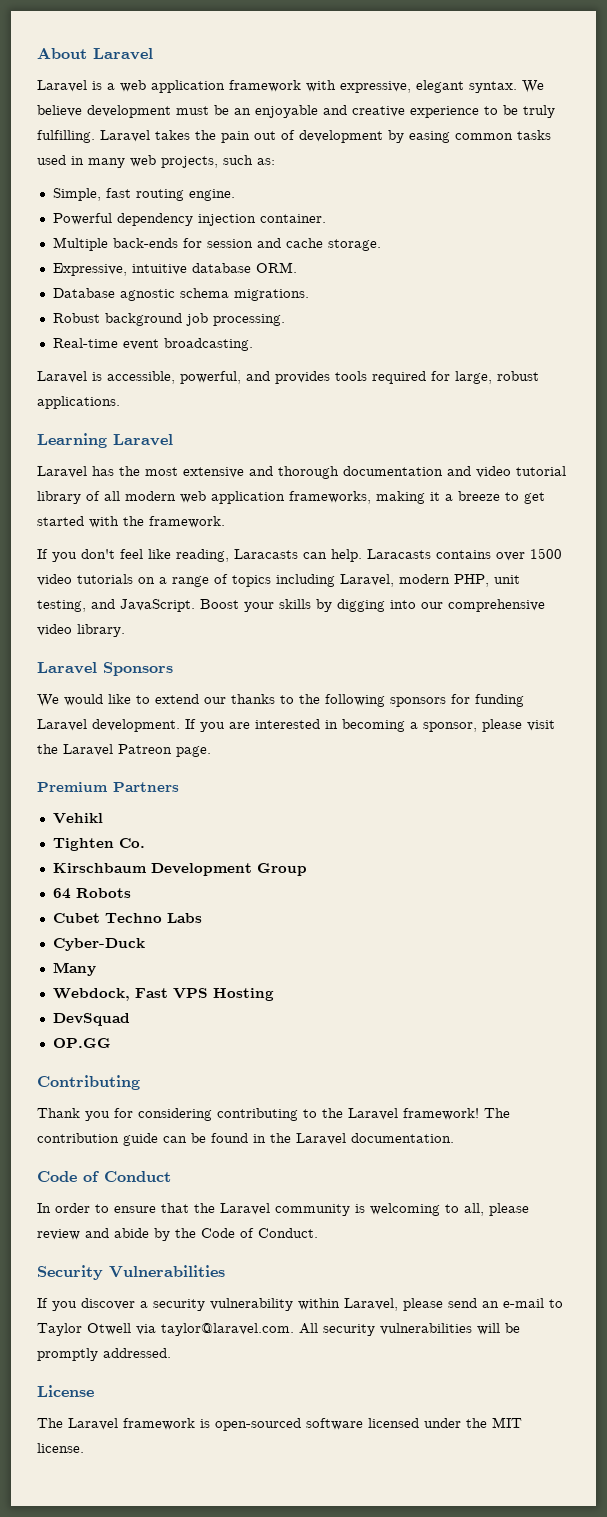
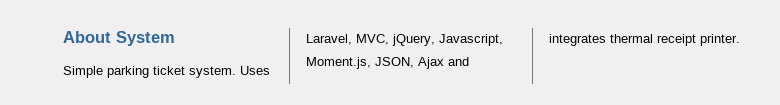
- About Laravel
- Laravel is a web application framework with expressive, elegant syntax. We believe development must be an enjoyable and creative experience to be truly fulfilling. Laravel takes the pain out of development by easing common tasks used in many web projects, such as:
- Simple, fast routing engine.
- Powerful dependency injection container.
- Multiple back-ends for session and cache storage.
- Expressive, intuitive database ORM.
- Database agnostic schema migrations.
- Robust background job processing.
- Real-time event broadcasting.
- Laravel is accessible, powerful, and provides tools required for large, robust applications.
- Learning Laravel
- Laravel has the most extensive and thorough documentation and video tutorial library of all modern web application frameworks, making it a breeze to get started with the framework.
- If you don't feel like reading, Laracasts can help. Laracasts contains over 1500 video tutorials on a range of topics including Laravel, modern PHP, unit testing, and JavaScript. Boost your skills by digging into our comprehensive video library.
- Laravel Sponsors
- We would like to extend our thanks to the following sponsors for funding Laravel development. If you are interested in becoming a sponsor, please visit the Laravel Patreon page.
- Premium Partners
- Vehikl
- Tighten Co.
- Kirschbaum Development Group
- 64 Robots
- Cubet Techno Labs
- Cyber-Duck
- Many
- Webdock, Fast VPS Hosting
- DevSquad
- OP.GG
- Contributing
- Thank you for considering contributing to the Laravel framework! The contribution guide can be found in the Laravel documentation.
- Code of Conduct
- In order to ensure that the Laravel community is welcoming to all, please review and abide by the Code of Conduct.
- Security Vulnerabilities
- If you discover a security vulnerability within Laravel, please send an e-mail to Taylor Otwell via taylor@laravel.com. All security vulnerabilities will be promptly addressed.
- License
- The Laravel framework is open-sourced software licensed under the MIT license.
+ About System
+ Simple parking ticket system. Uses Laravel, MVC, jQuery, Javascript, Moment.js, JSON, Ajax and integrates thermal receipt printer.

